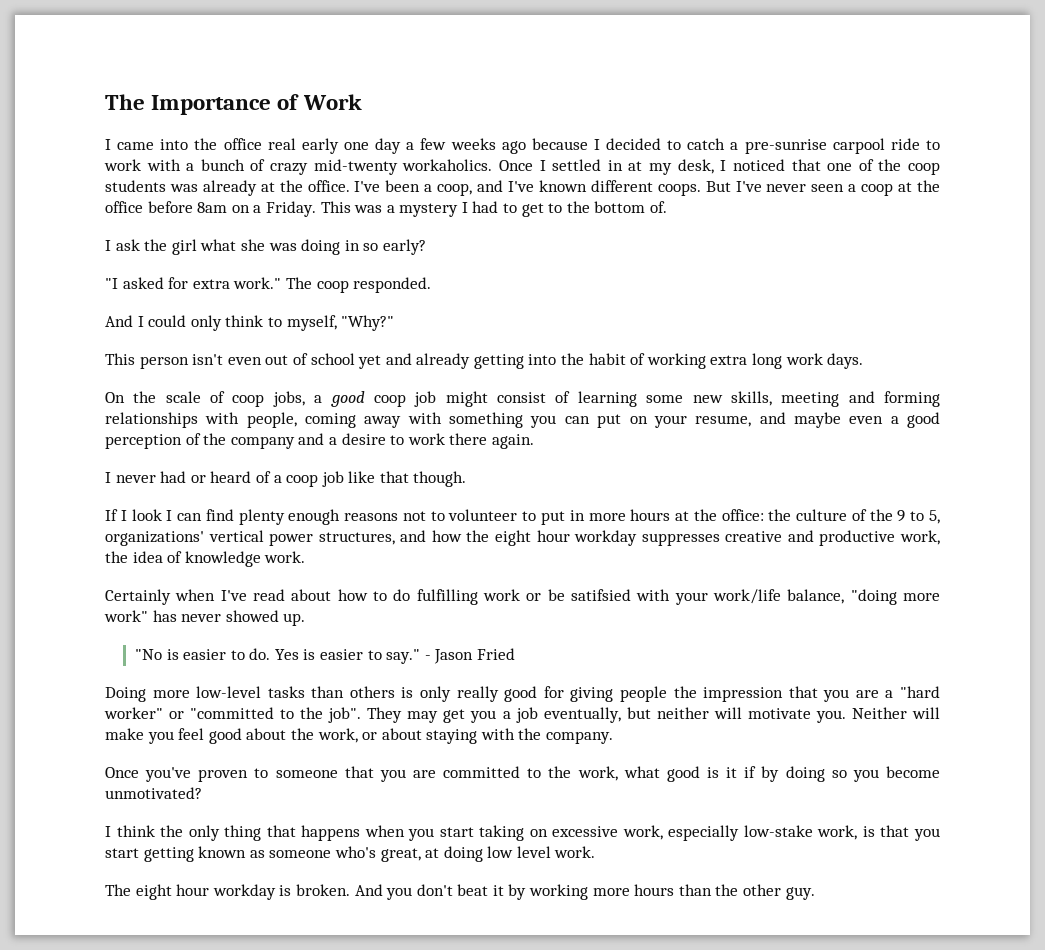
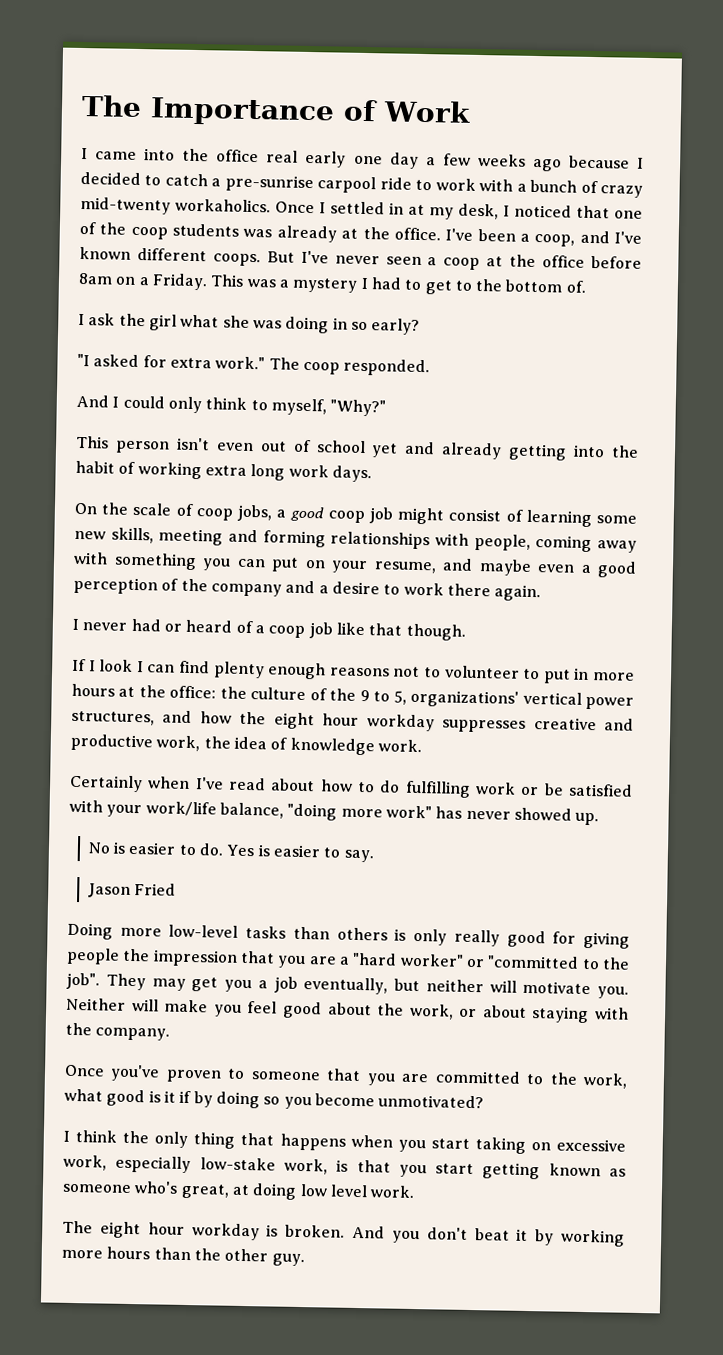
- Certainly when I've read about how to do fulfilling work or be satifsied with your work/life balance, "doing more work" has never showed up.
+ Certainly when I've read about how to do fulfilling work or be satisfied with your work/life balance, "doing more work" has never showed up.
- "No is easier to do.
+ No is easier to do.
- Yes is easier to say." - Jason Fried
+ Yes is easier to say.
+ Jason Fried

